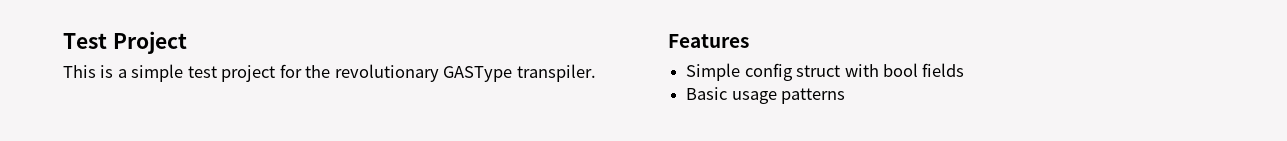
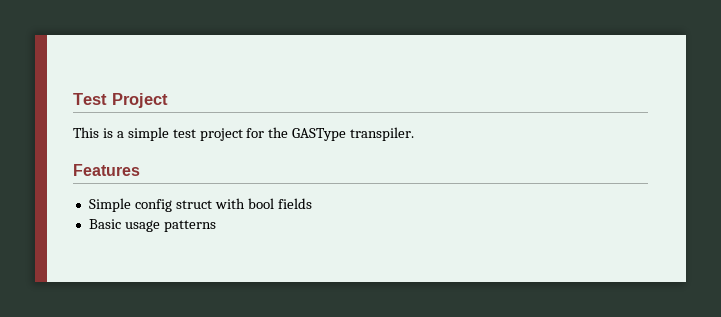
- This is a simple test project for the revolutionary GASType transpiler.
+ This is a simple test project for the GASType transpiler.

